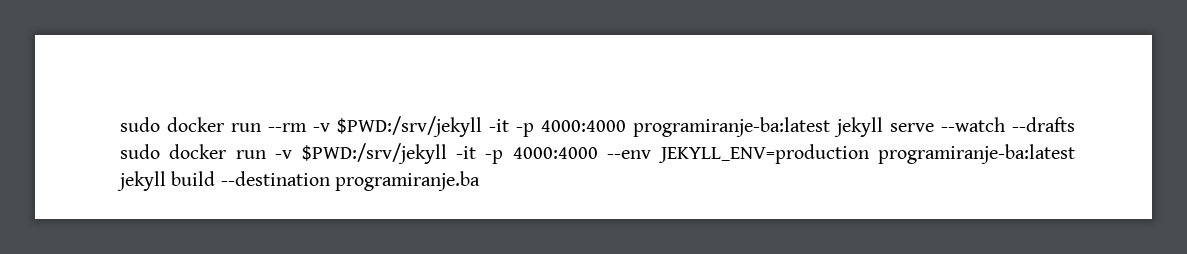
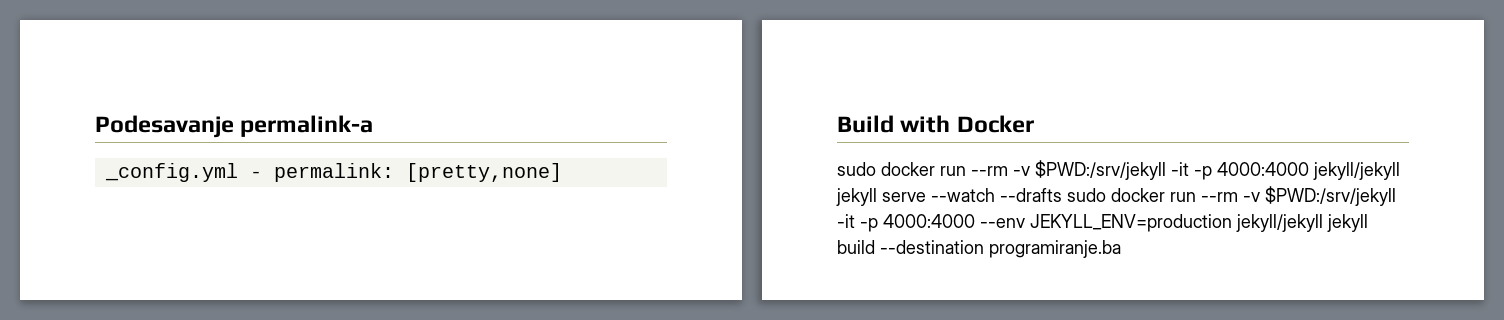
- sudo docker run --rm -v $PWD:/srv/jekyll -it -p 4000:4000 programiranje-ba:latest jekyll serve --watch --drafts sudo docker run -v $PWD:/srv/jekyll -it -p 4000:4000 --env JEKYLL_ENV=production programiranje-ba:latest jekyll build --destination programiranje.ba
+ Podesavanje permalink-a
+ _config.yml - permalink: [pretty,none]
+ Build with Docker
+ sudo docker run --rm -v $PWD:/srv/jekyll -it -p 4000:4000 jekyll/jekyll jekyll serve --watch --drafts sudo docker run --rm -v $PWD:/srv/jekyll -it -p 4000:4000 --env JEKYLL_ENV=production jekyll/jekyll jekyll build --destination programiranje.ba

